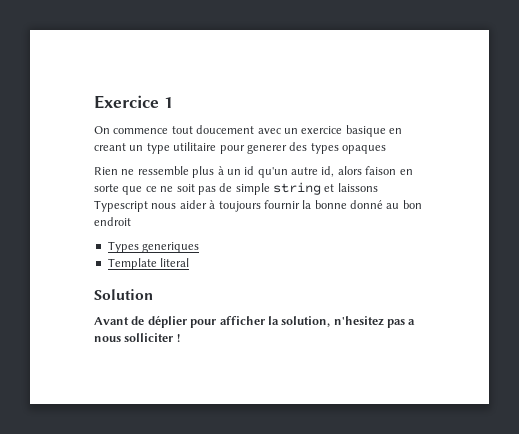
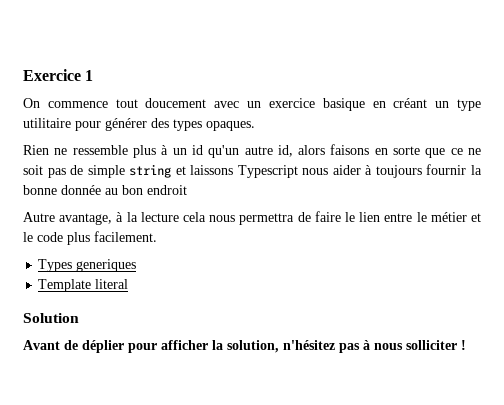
- On commence tout doucement avec un exercice basique en creant un type utilitaire pour generer des types opaques
+ On commence tout doucement avec un exercice basique en créant un type utilitaire pour générer des types opaques.
- Rien ne ressemble plus à un id qu'un autre id, alors faison en sorte que ce ne soit pas de simple string et laissons Typescript nous aider à toujours fournir la bonne donné au bon endroit
+ Rien ne ressemble plus à un id qu'un autre id, alors faisons en sorte que ce ne soit pas de simple string et laissons Typescript nous aider à toujours fournir la bonne donnée au bon endroit
+ Autre avantage, à la lecture cela nous permettra de faire le lien entre le métier et le code plus facilement.
- Avant de déplier pour afficher la solution, n'hesitez pas a nous solliciter !
+ Avant de déplier pour afficher la solution, n'hésitez pas à nous solliciter !

